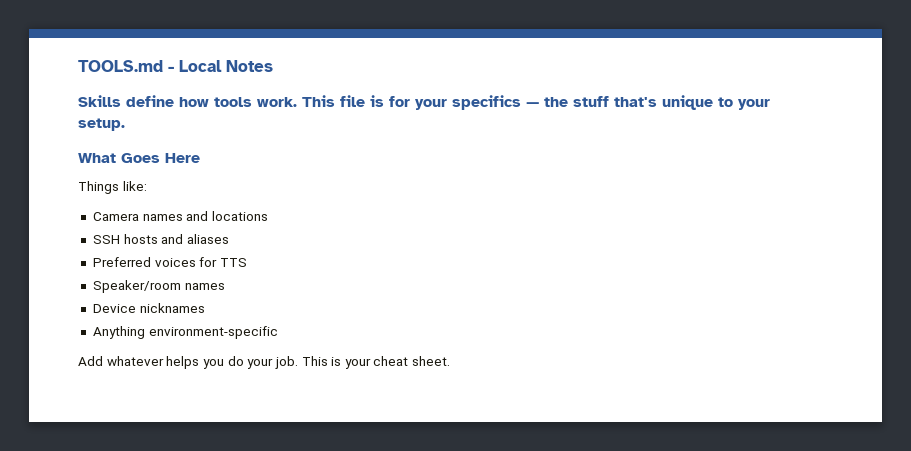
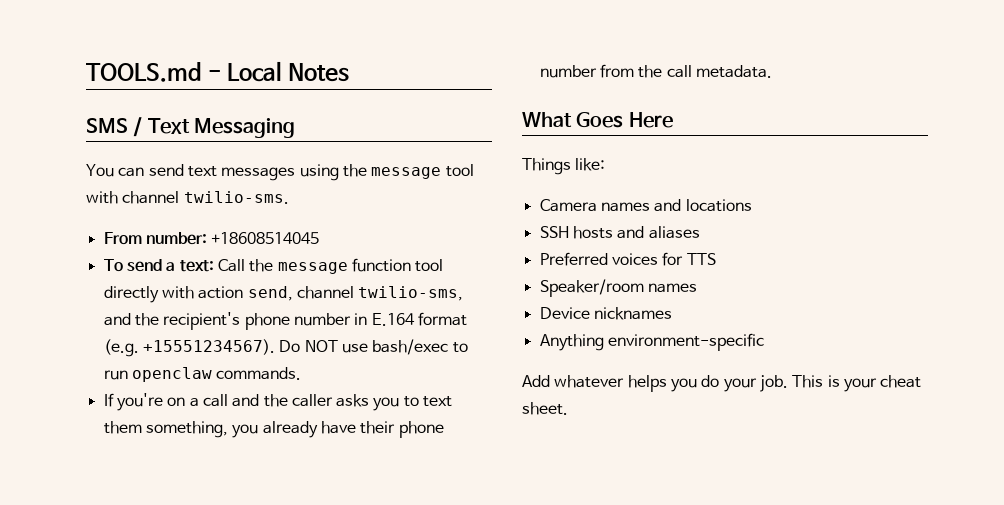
- Skills define how tools work. This file is for your specifics — the stuff that's unique to your setup.
+ SMS / Text Messaging
+ You can send text messages using the message tool with channel twilio-sms.
+ From number: +18608514045
+ To send a text: Call the message function tool directly with action send, channel twilio-sms, and the recipient's phone number in E.164 format (e.g. +15551234567). Do NOT use bash/exec to run openclaw commands.
+ If you're on a call and the caller asks you to text them something, you already have their phone number from the call metadata.

